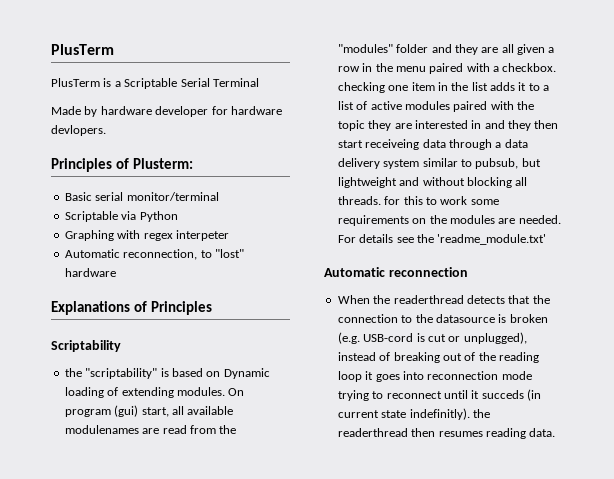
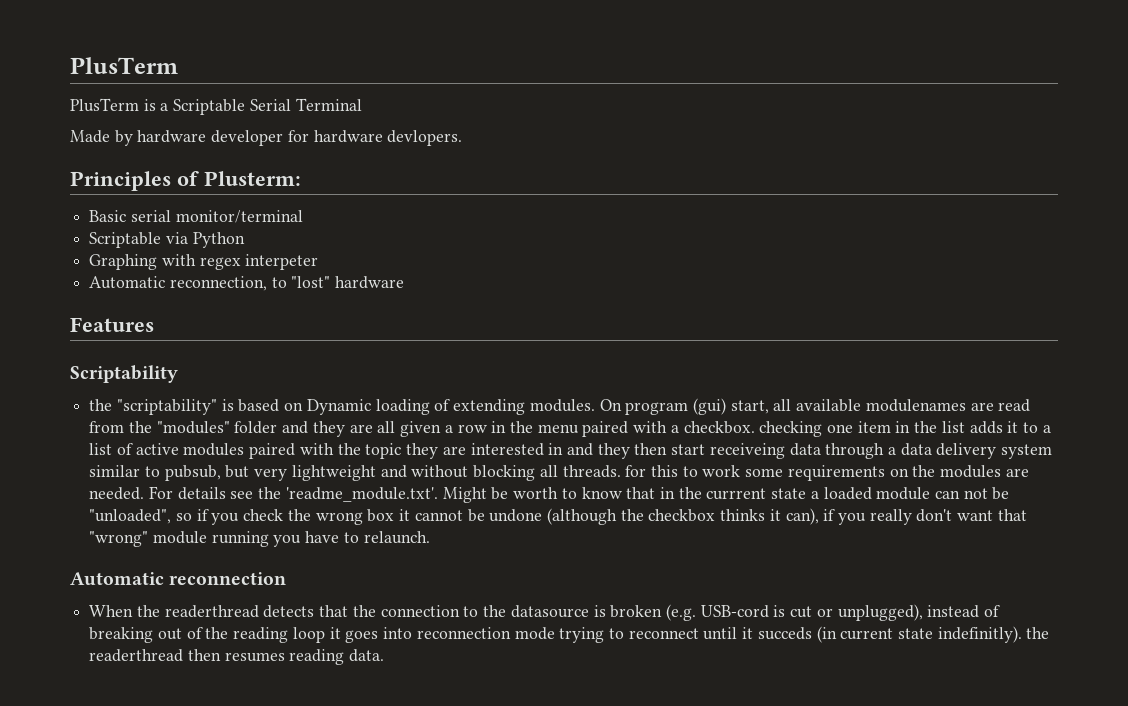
- Explanations of Principles
+ Features
- On program (gui) start, all available modulenames are read from the "modules" folder and they are all given a row in the menu paired with a checkbox. checking one item in the list adds it to a list of active modules paired with the topic they are interested in and they then start receiveing data through a data delivery system similar to pubsub, but lightweight and without blocking all threads. for this to work some requirements on the modules are needed.
+ On program (gui) start, all available modulenames are read from the "modules" folder and they are all given a row in the menu paired with a checkbox. checking one item in the list adds it to a list of active modules paired with the topic they are interested in and they then start receiveing data through a data delivery system similar to pubsub, but very lightweight and without blocking all threads. for this to work some requirements on the modules are needed.
- For details see the 'readme_module.txt'
+ For details see the 'readme_module.txt'. Might be worth to know that in the currrent state a loaded module can not be "unloaded", so if you check the wrong box it cannot be undone (although the checkbox thinks it can), if you really don't want that "wrong" module running you have to relaunch.

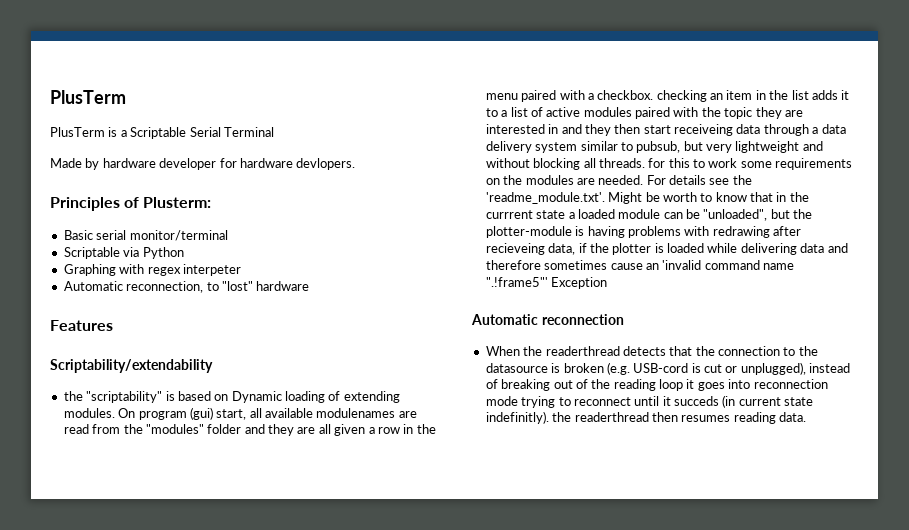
- Scriptability
+ Scriptability/extendability
- On program (gui) start, all available modulenames are read from the "modules" folder and they are all given a row in the menu paired with a checkbox. checking one item in the list adds it to a list of active modules paired with the topic they are interested in and they then start receiveing data through a data delivery system similar to pubsub, but very lightweight and without blocking all threads. for this to work some requirements on the modules are needed.
+ On program (gui) start, all available modulenames are read from the "modules" folder and they are all given a row in the menu paired with a checkbox. checking an item in the list adds it to a list of active modules paired with the topic they are interested in and they then start receiveing data through a data delivery system similar to pubsub, but very lightweight and without blocking all threads. for this to work some requirements on the modules are needed.
- For details see the 'readme_module.txt'. Might be worth to know that in the currrent state a loaded module can not be "unloaded", so if you check the wrong box it cannot be undone (although the checkbox thinks it can), if you really don't want that "wrong" module running you have to relaunch.
+ For details see the 'readme_module.txt'. Might be worth to know that in the currrent state a loaded module can be "unloaded", but the plotter-module is having problems with redrawing after recieveing data, if the plotter is loaded while delivering data and therefore sometimes cause an 'invalid command name ".!frame5"' Exception

